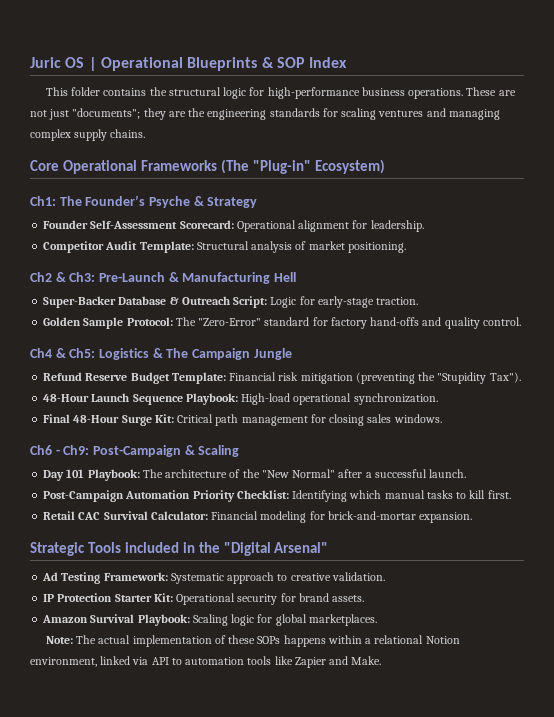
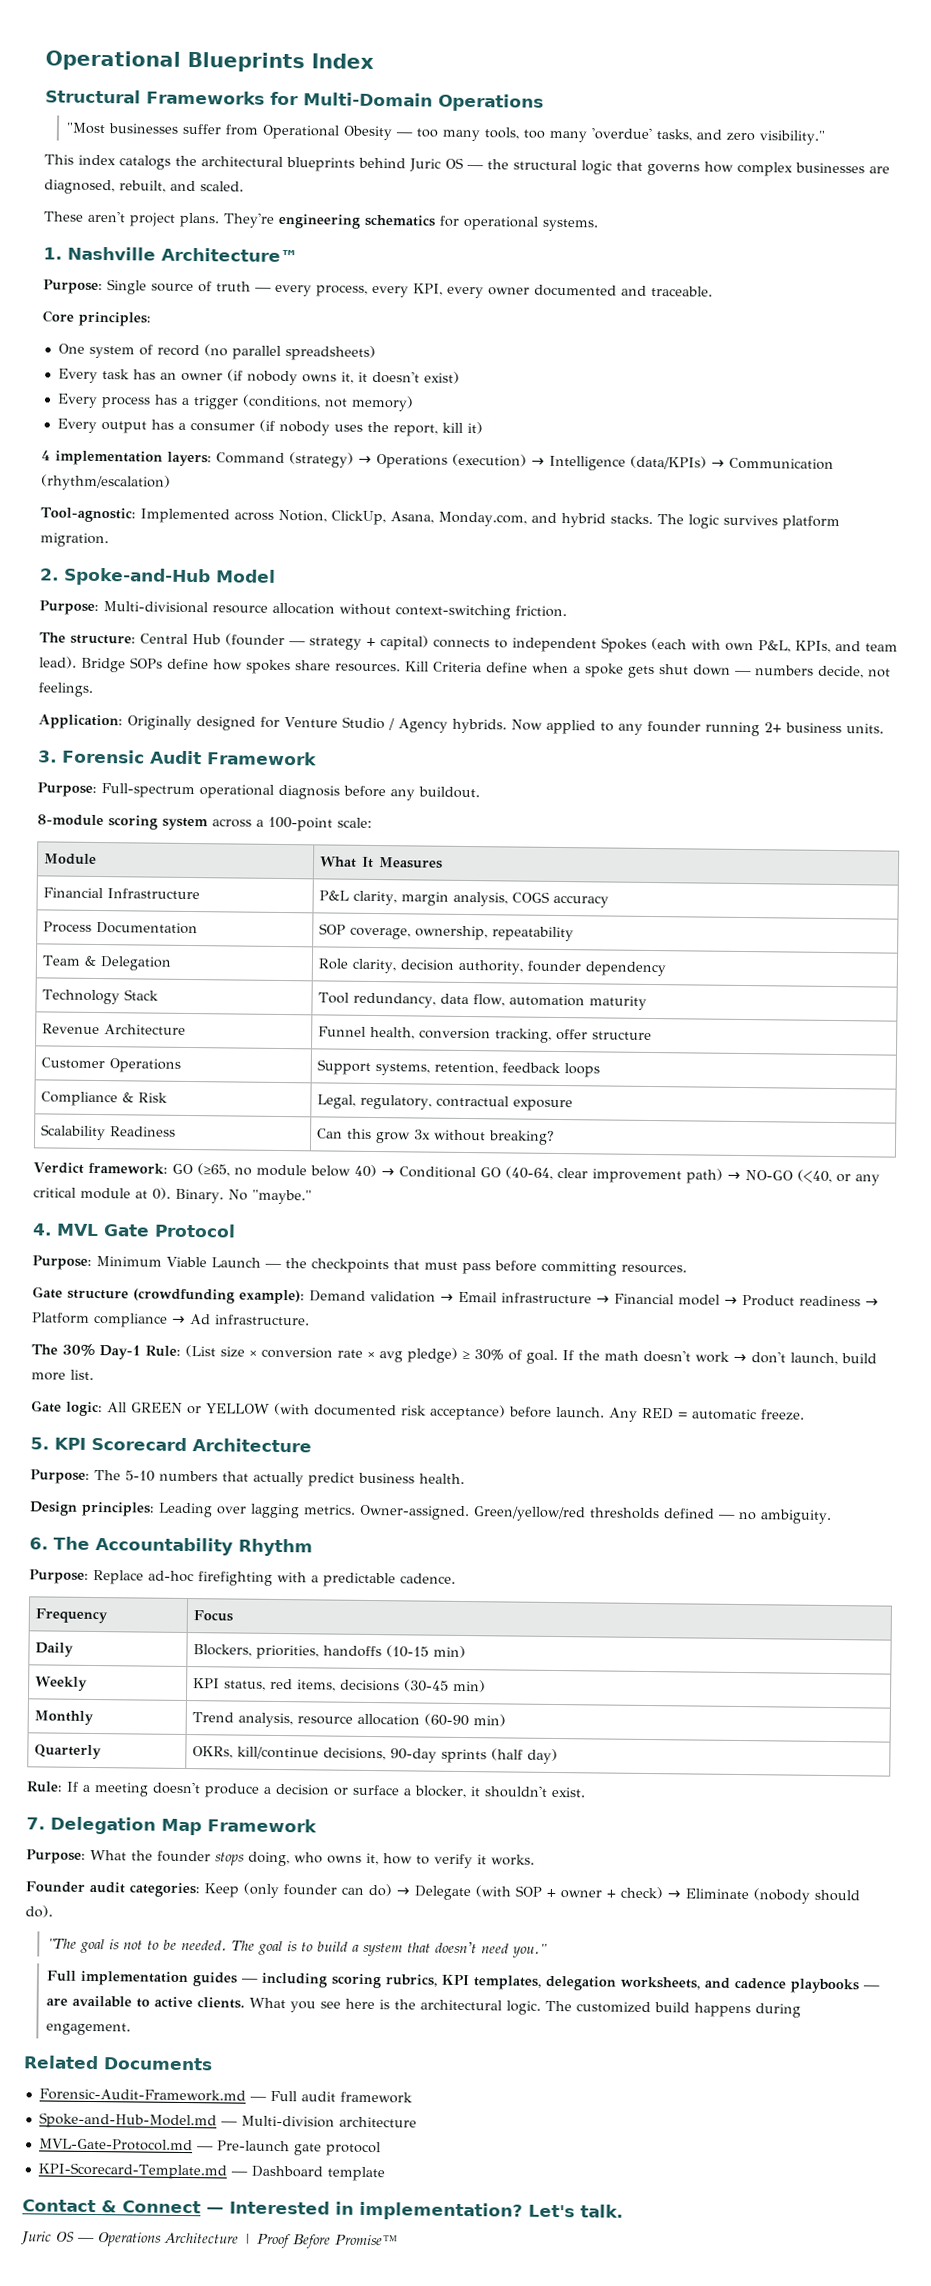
- Juric OS | Operational Blueprints & SOP Index
- This folder contains the structural logic for high-performance business operations. These are not just "documents"; they are the engineering standards for scaling ventures and managing complex supply chains.
- Core Operational Frameworks (The "Plug-in" Ecosystem)
- Ch1: The Founder’s Psyche & Strategy
- Founder Self-Assessment Scorecard: Operational alignment for leadership.
- Competitor Audit Template: Structural analysis of market positioning.
- Ch2 & Ch3: Pre-Launch & Manufacturing Hell
- Super-Backer Database & Outreach Script: Logic for early-stage traction.
- Golden Sample Protocol: The "Zero-Error" standard for factory hand-offs and quality control.
- Ch4 & Ch5: Logistics & The Campaign Jungle
- Refund Reserve Budget Template: Financial risk mitigation (preventing the "Stupidity Tax").
- 48-Hour Launch Sequence Playbook: High-load operational synchronization.
- Final 48-Hour Surge Kit: Critical path management for closing sales windows.
- Ch6 - Ch9: Post-Campaign & Scaling
- Day 101 Playbook: The architecture of the "New Normal" after a successful launch.
- Post-Campaign Automation Priority Checklist: Identifying which manual tasks to kill first.
- Retail CAC Survival Calculator: Financial modeling for brick-and-mortar expansion.
- Strategic Tools included in the "Digital Arsenal"
- Ad Testing Framework: Systematic approach to creative validation.
- IP Protection Starter Kit: Operational security for brand assets.
- Amazon Survival Playbook: Scaling logic for global marketplaces.
- Note: The actual implementation of these SOPs happens within a relational Notion environment, linked via API to automation tools like Zapier and Make.
+ Operational Blueprints Index
+ Structural Frameworks for Multi-Domain Operations
+ "Most businesses suffer from Operational Obesity — too many tools, too many 'overdue' tasks, and zero visibility."
+ This index catalogs the architectural blueprints behind Juric OS — the structural logic that governs how complex businesses are diagnosed, rebuilt, and scaled.
+ These aren't project plans. They're engineering schematics for operational systems.
+ 1. Nashville Architecture™
+ Purpose: Single source of truth — every process, every KPI, every owner documented and traceable.
+ Core principles:
+ One system of record (no parallel spreadsheets)
+ Every task has an owner (if nobody owns it, it doesn't exist)
+ Every process has a trigger (conditions, not memory)
+ Every output has a consumer (if nobody uses the report, kill it)
+ 4 implementation layers: Command (strategy) → Operations (execution) → Intelligence (data/KPIs) → Communication (rhythm/escalation)
+ Tool-agnostic: Implemented across Notion, ClickUp, Asana, Monday.com, and hybrid stacks. The logic survives platform migration.
+ 2. Spoke-and-Hub Model
+ Purpose: Multi-divisional resource allocation without context-switching friction.
+ The structure: Central Hub (founder — strategy + capital) connects to independent Spokes (each with own P&L, KPIs, and team lead). Bridge SOPs define how spokes share resources. Kill Criteria define when a spoke gets shut down — numbers decide, not feelings.
+ Application: Originally designed for Venture Studio / Agency hybrids. Now applied to any founder running 2+ business units.
+ 3. Forensic Audit Framework
+ Purpose: Full-spectrum operational diagnosis before any buildout.
+ 8-module scoring system across a 100-point scale:
+ Module | What It Measures
+ Financial Infrastructure | P&L clarity, margin analysis, COGS accuracy
+ Process Documentation | SOP coverage, ownership, repeatability
+ Team & Delegation | Role clarity, decision authority, founder dependency
+ Technology Stack | Tool redundancy, data flow, automation maturity
+ Revenue Architecture | Funnel health, conversion tracking, offer structure
+ Customer Operations | Support systems, retention, feedback loops
+ Compliance & Risk | Legal, regulatory, contractual exposure
+ Scalability Readiness | Can this grow 3x without breaking?
+ Verdict framework: GO (≥65, no module below 40) → Conditional GO (40-64, clear improvement path) → NO-GO (<40, or any critical module at 0). Binary. No "maybe."
+ 4. MVL Gate Protocol
+ Purpose: Minimum Viable Launch — the checkpoints that must pass before committing resources.
+ Gate structure (crowdfunding example): Demand validation → Email infrastructure → Financial model → Product readiness → Platform compliance → Ad infrastructure.
+ The 30% Day-1 Rule: (List size × conversion rate × avg pledge) ≥ 30% of goal. If the math doesn't work → don't launch, build more list.
+ Gate logic: All GREEN or YELLOW (with documented risk acceptance) before launch. Any RED = automatic freeze.
+ 5. KPI Scorecard Architecture
+ Purpose: The 5-10 numbers that actually predict business health.
+ Design principles: Leading over lagging metrics. Owner-assigned. Green/yellow/red thresholds defined — no ambiguity.
+ 6. The Accountability Rhythm
+ Purpose: Replace ad-hoc firefighting with a predictable cadence.
+ Frequency | Focus
+ Daily | Blockers, priorities, handoffs (10-15 min)
+ Weekly | KPI status, red items, decisions (30-45 min)
+ Monthly | Trend analysis, resource allocation (60-90 min)
+ Quarterly | OKRs, kill/continue decisions, 90-day sprints (half day)
+ Rule: If a meeting doesn't produce a decision or surface a blocker, it shouldn't exist.
+ 7. Delegation Map Framework
+ Purpose: What the founder stops doing, who owns it, how to verify it works.
+ Founder audit categories: Keep (only founder can do) → Delegate (with SOP + owner + check) → Eliminate (nobody should do).
+ "The goal is not to be needed. The goal is to build a system that doesn't need you."
+ Full implementation guides — including scoring rubrics, KPI templates, delegation worksheets, and cadence playbooks — are available to active clients. What you see here is the architectural logic. The customized build happens during engagement.
+ Related Documents
+ Forensic-Audit-Framework.md — Full audit framework
+ Spoke-and-Hub-Model.md — Multi-division architecture
+ MVL-Gate-Protocol.md — Pre-launch gate protocol
+ KPI-Scorecard-Template.md — Dashboard template
+ Contact & Connect — Interested in implementation? Let's talk.
+ Juric OS — Operations Architecture | Proof Before Promise™

